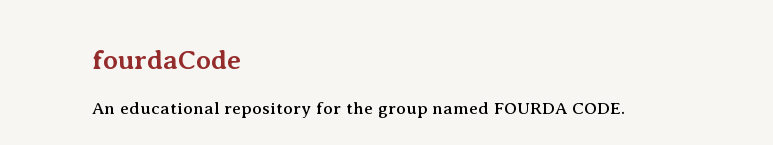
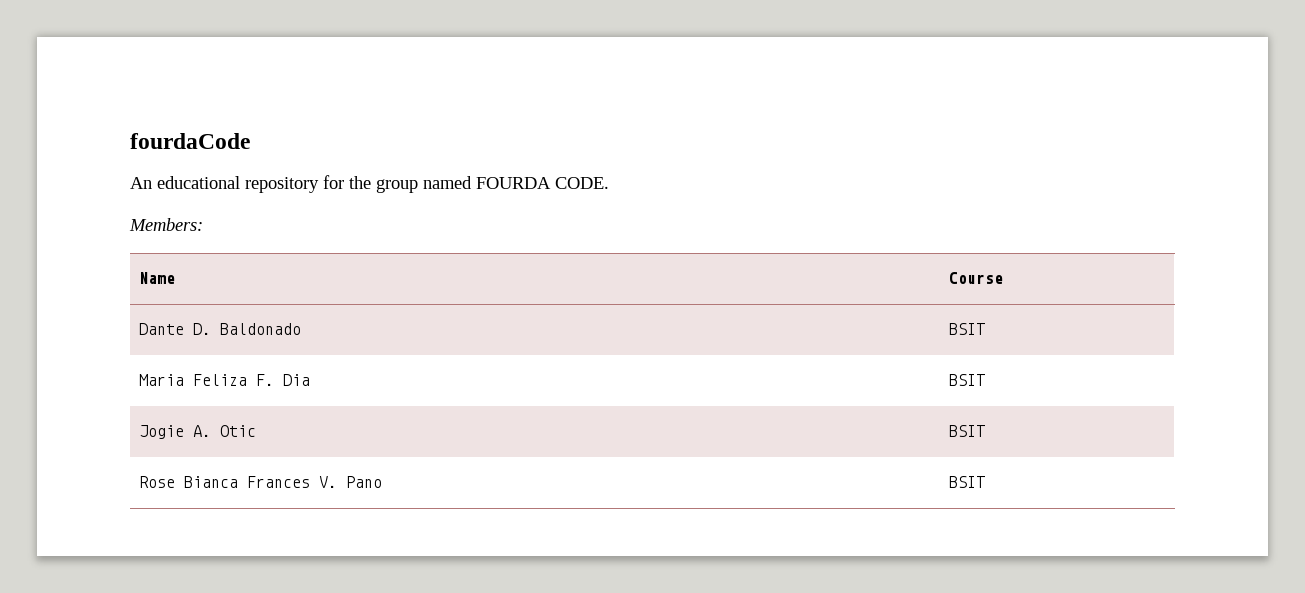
+ Members:
+ Name | Course
+ Dante D. Baldonado | BSIT
+ Maria Feliza F. Dia | BSIT
+ Jogie A. Otic | BSIT
+ Rose Bianca Frances V. Pano | BSIT

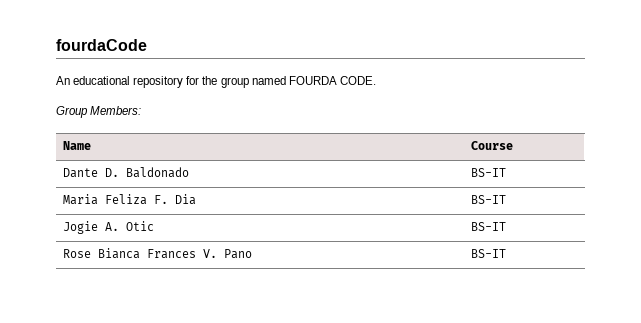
- Members:
+ Group Members:
- Dante D. Baldonado | BSIT
+ Dante D. Baldonado | BS-IT
- Maria Feliza F. Dia | BSIT
+ Maria Feliza F. Dia | BS-IT
- Jogie A. Otic | BSIT
+ Jogie A. Otic | BS-IT
- Rose Bianca Frances V. Pano | BSIT
+ Rose Bianca Frances V. Pano | BS-IT

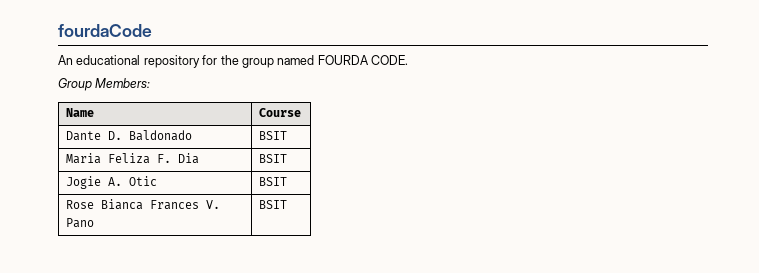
- Dante D. Baldonado | BS-IT
+ Dante D. Baldonado | BSIT
- Maria Feliza F. Dia | BS-IT
+ Maria Feliza F. Dia | BSIT
- Jogie A. Otic | BS-IT
+ Jogie A. Otic | BSIT
- Rose Bianca Frances V. Pano | BS-IT
+ Rose Bianca Frances V. Pano | BSIT

